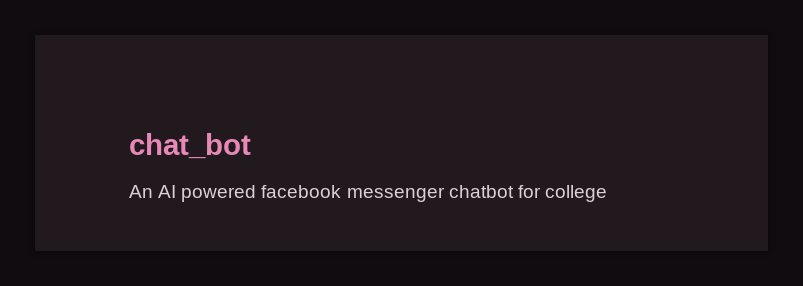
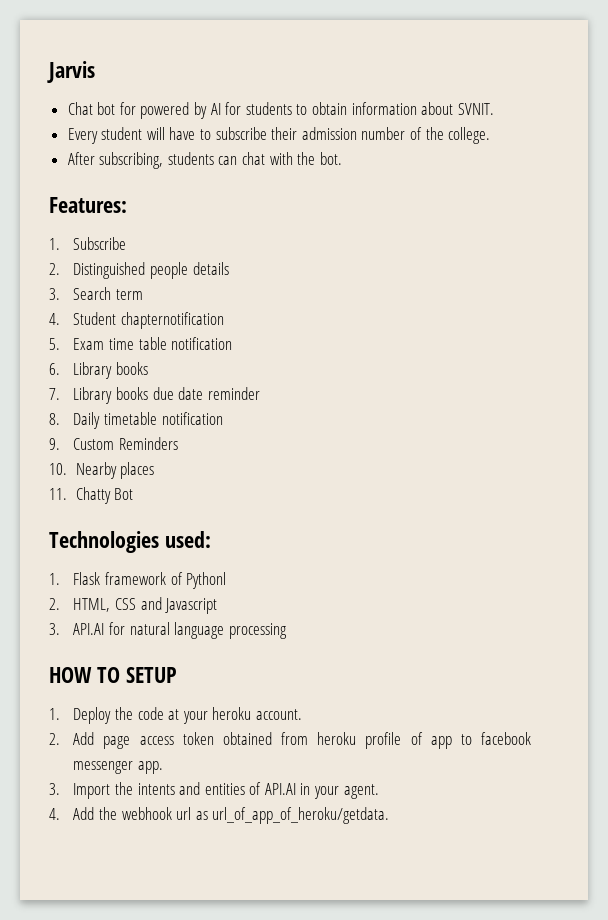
- chat_bot
- An AI powered facebook messenger chatbot for college
+ Jarvis
+ Chat bot for powered by AI for students to obtain information about SVNIT.
+ Every student will have to subscribe their admission number of the college.
+ After subscribing, students can chat with the bot.
+ Features:
+ 1. Subscribe
+ 2. Distinguished people details
+ 3. Search term
+ 4. Student chapternotification
+ 5. Exam time table notification
+ 6. Library books
+ 7. Library books due date reminder
+ 8. Daily timetable notification
+ 9. Custom Reminders
+ 10. Nearby places
+ 11. Chatty Bot
+ Technologies used:
+ 1. Flask framework of Pythonl
+ 2. HTML, CSS and Javascript
+ 3. API.AI for natural language processing
+ HOW TO SETUP
+ 1. Deploy the code at your heroku account.
+ 2. Add page access token obtained from heroku profile of app to facebook messenger app.
+ 3. Import the intents and entities of API.AI in your agent.
+ 4. Add the webhook url as url_of_app_of_heroku/getdata.

